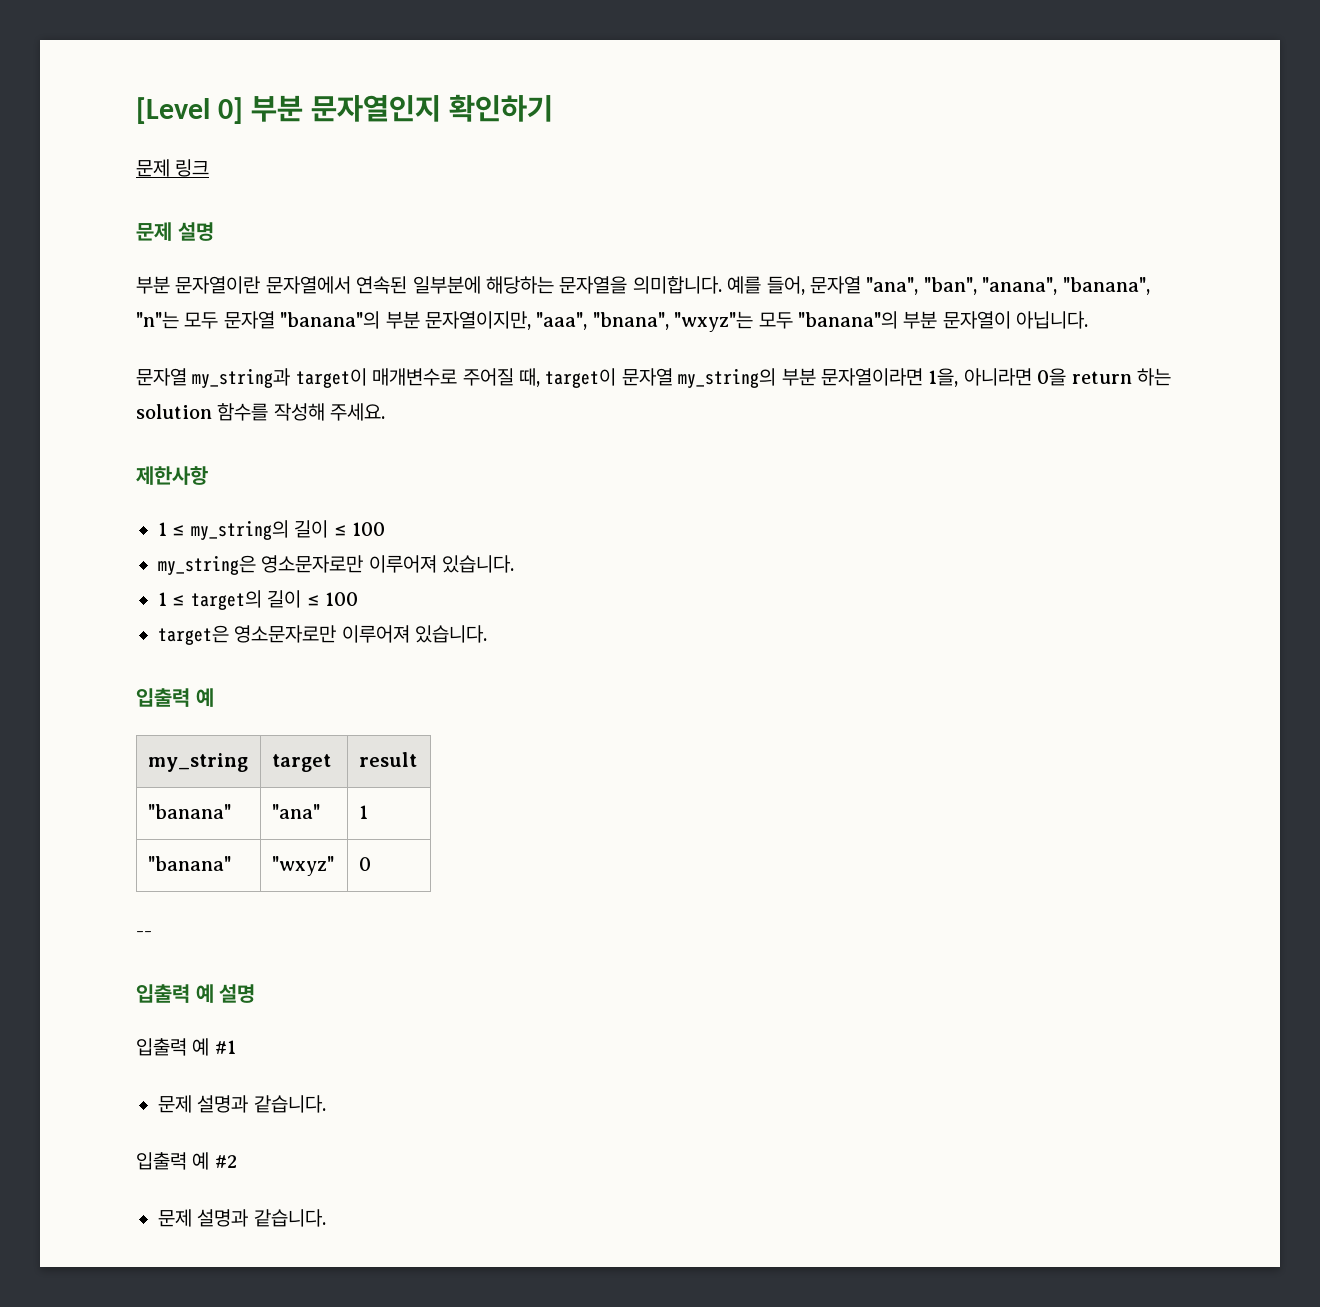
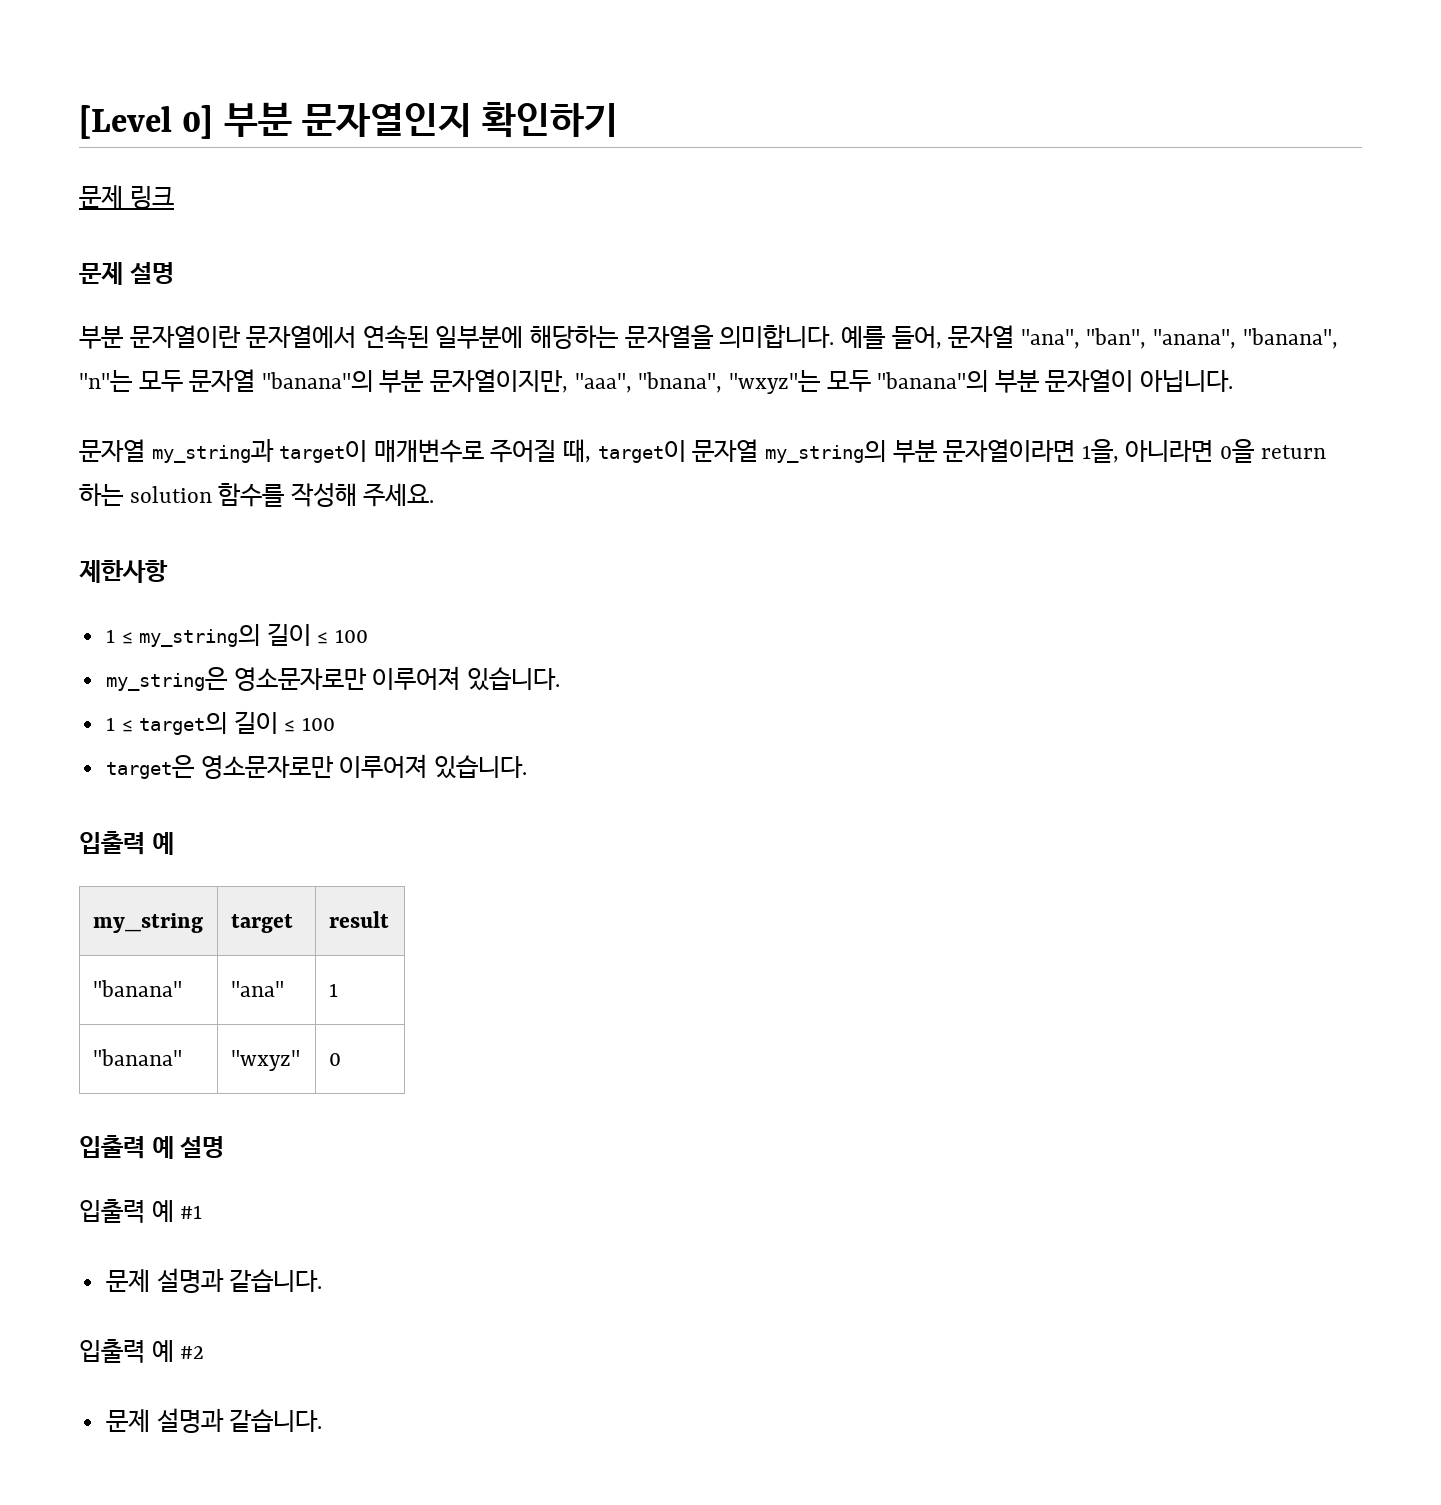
- --

